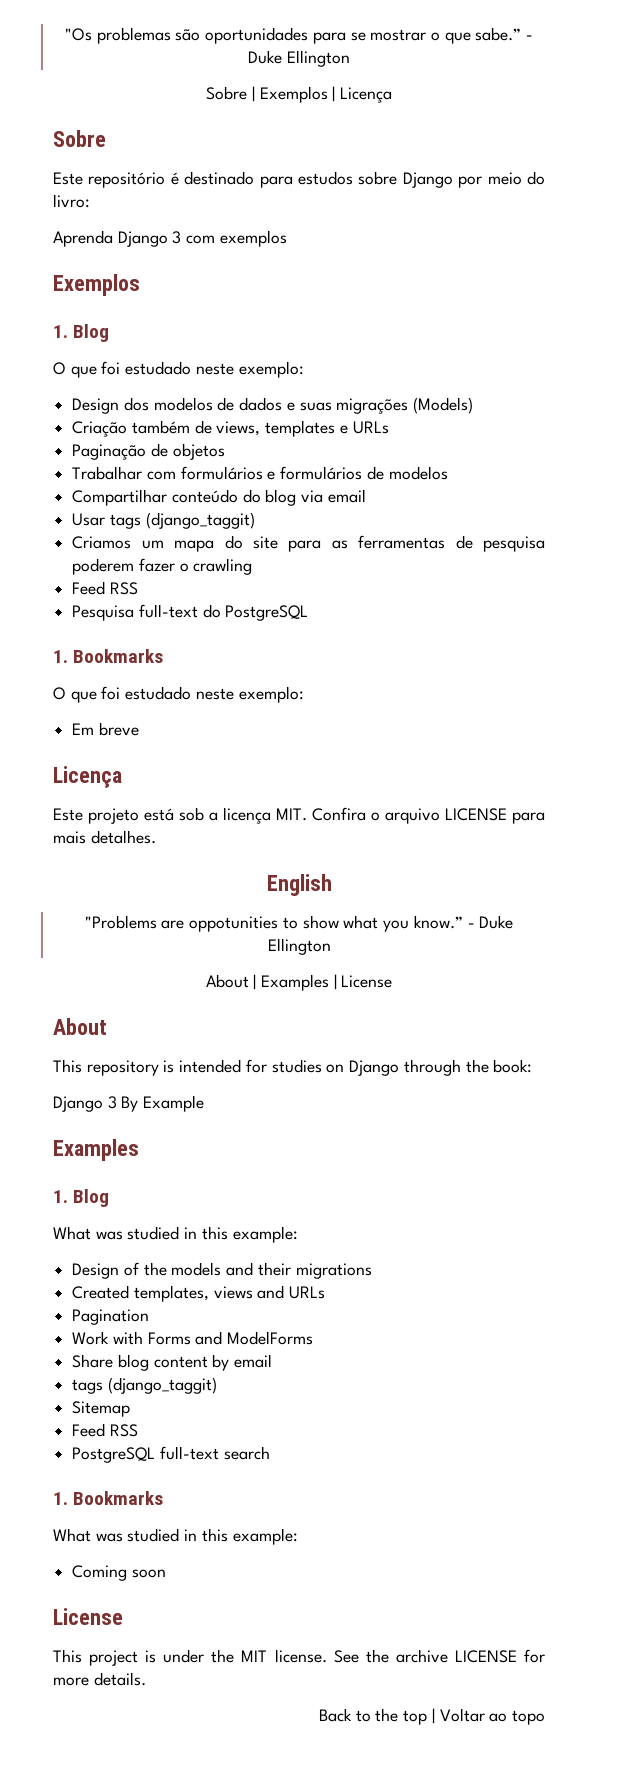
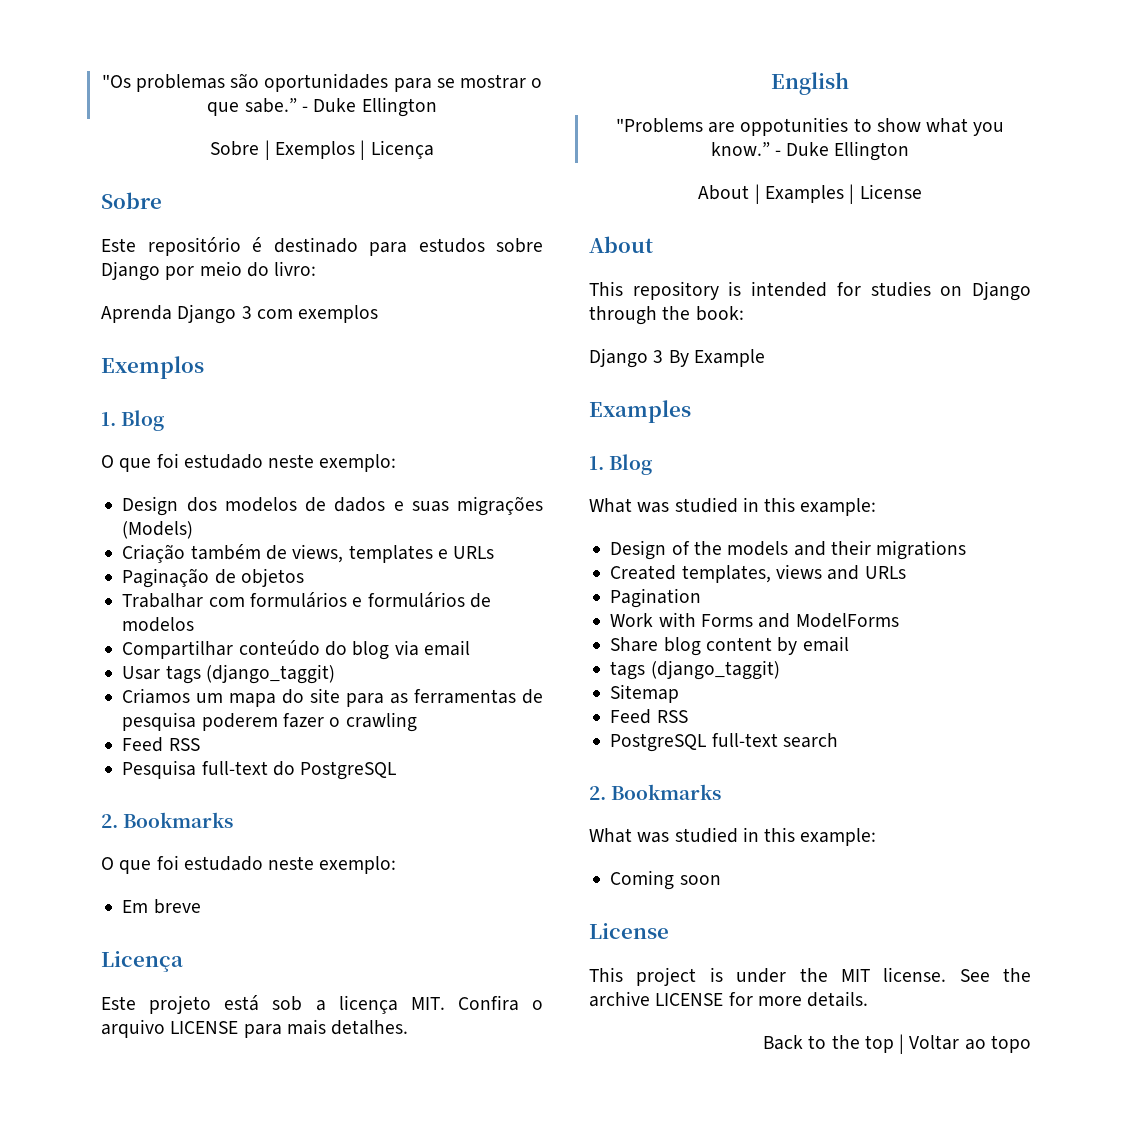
  Pesquisa full-text do PostgreSQL
- 1. Bookmarks
+ 2. Bookmarks
  PostgreSQL full-text search
- 1. Bookmarks
+ 2. Bookmarks

